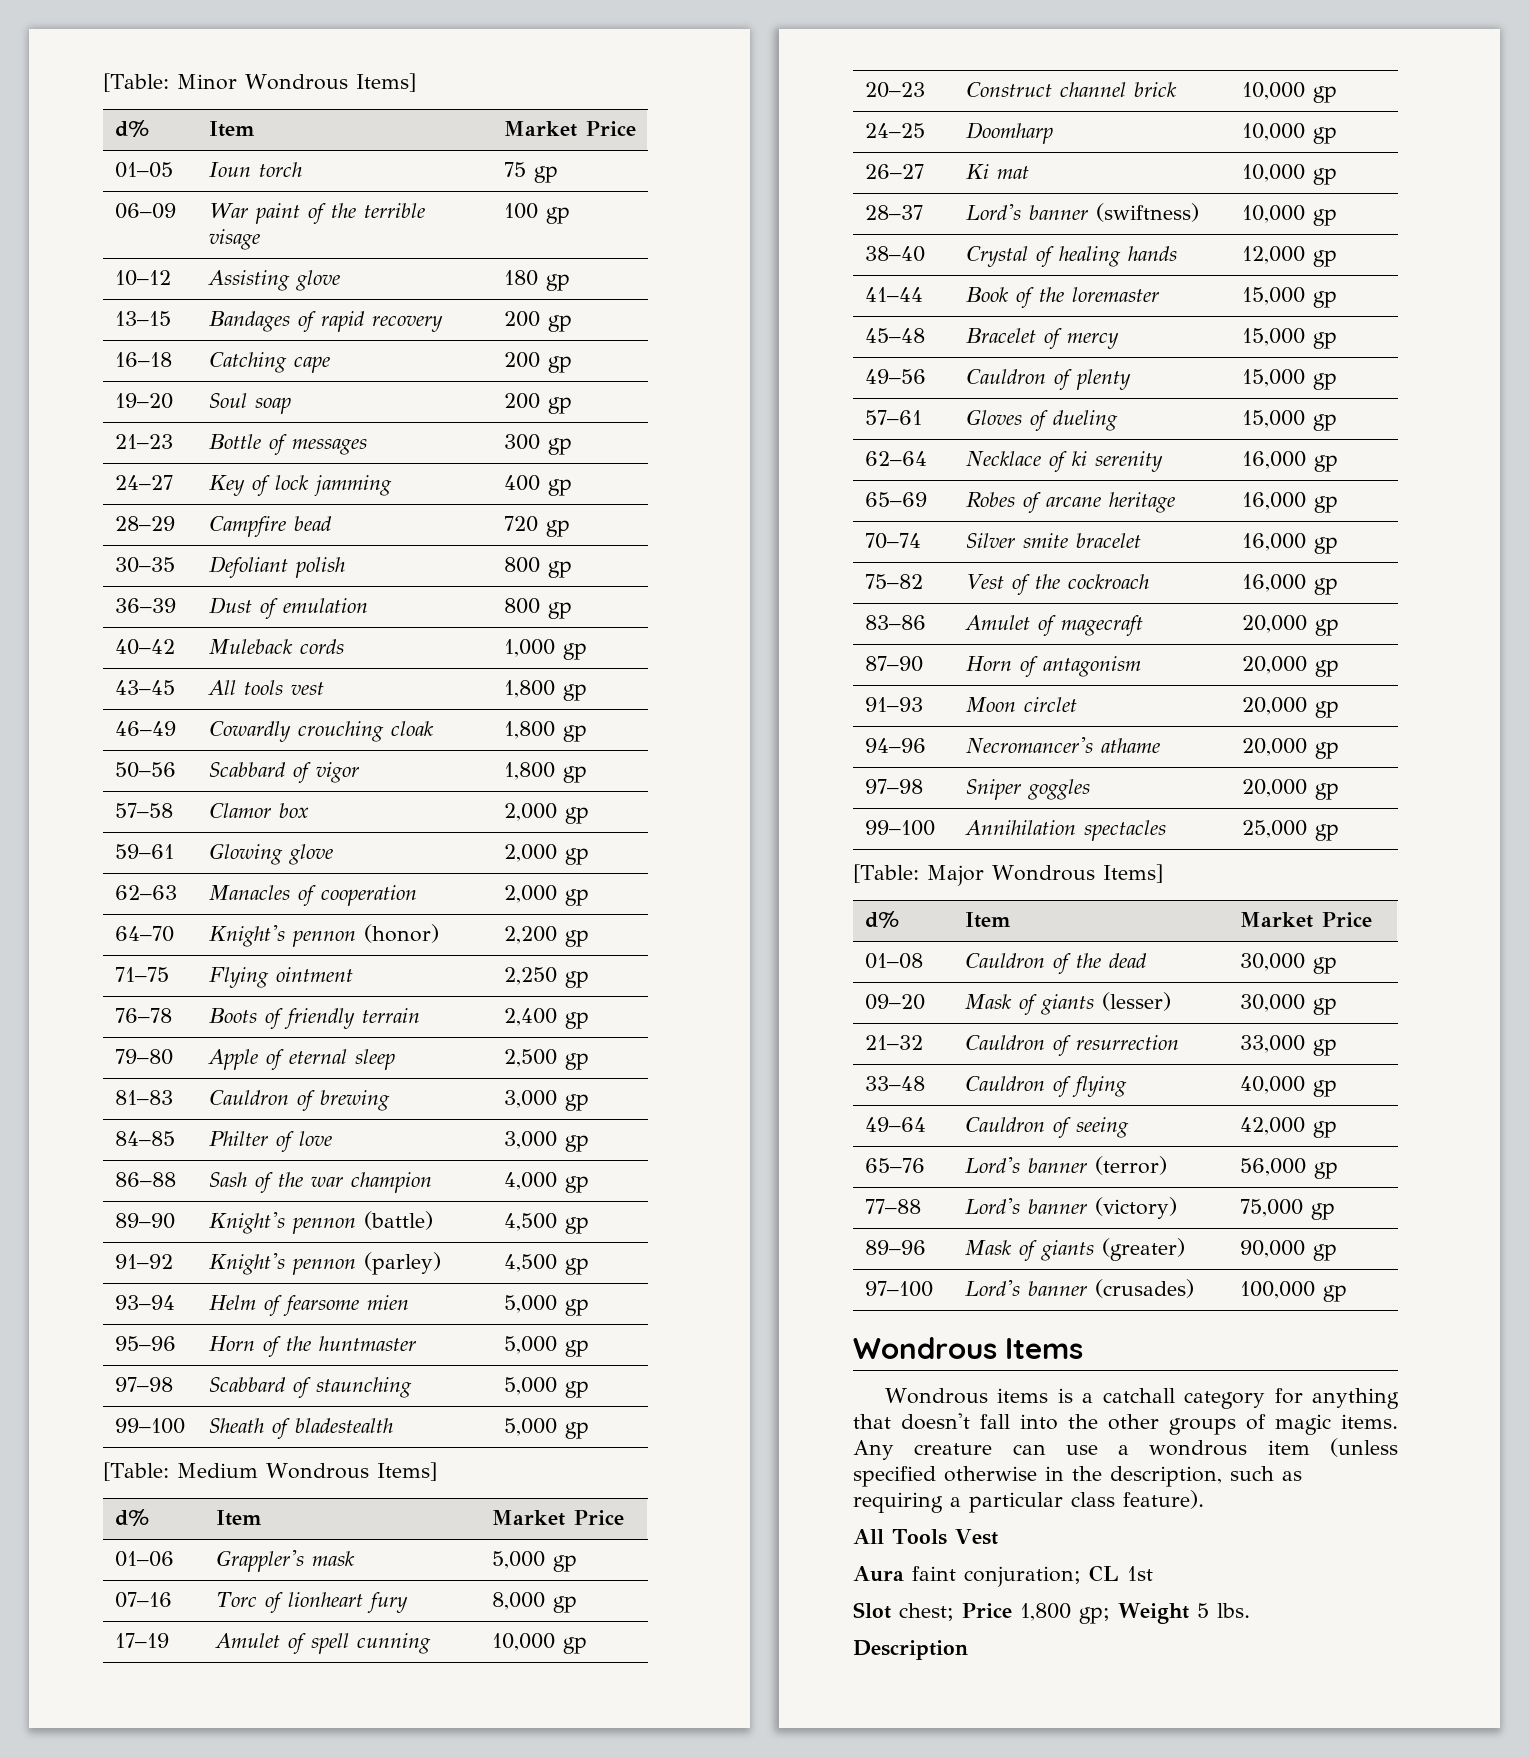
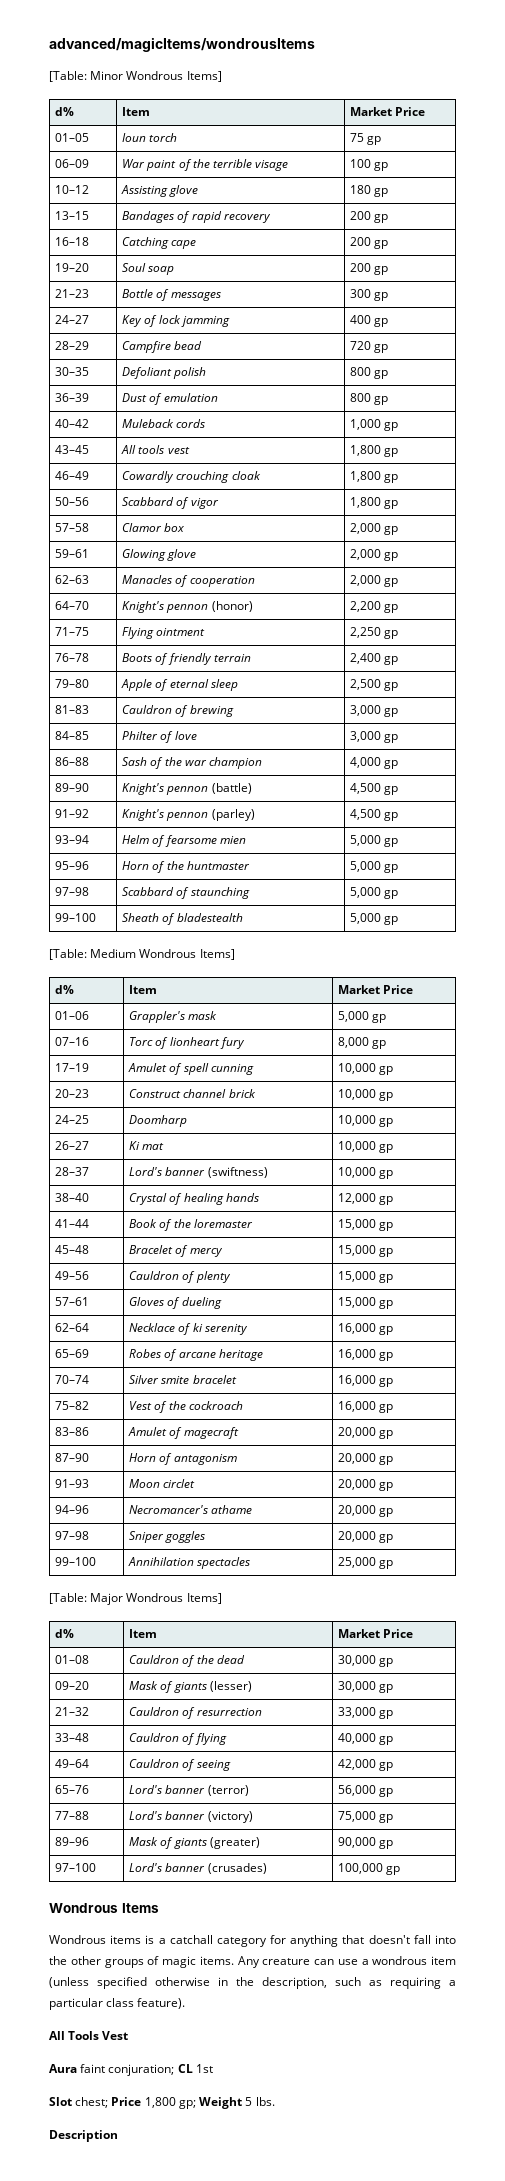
+ advanced/magicItems/wondrousItems

